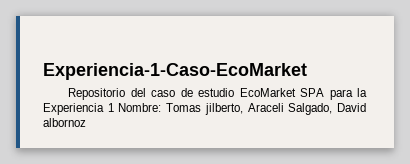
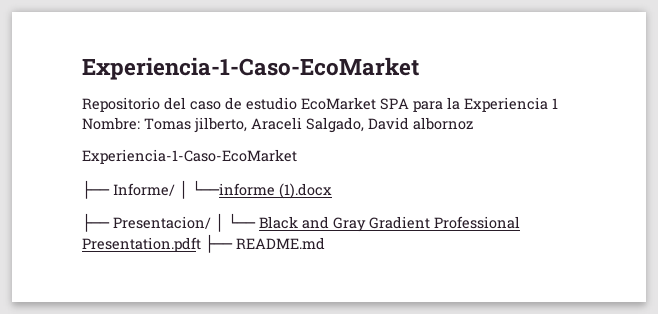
  Repositorio del caso de estudio EcoMarket SPA para la Experiencia 1 Nombre: Tomas jilberto, Araceli Salgado, David albornoz
+ Experiencia-1-Caso-EcoMarket
+ ├── Informe/ │ └──informe (1).docx
+ ├── Presentacion/ │ └── Black and Gray Gradient Professional Presentation.pdft ├── README.md

